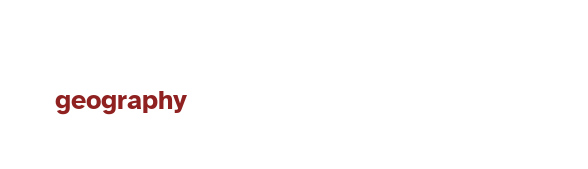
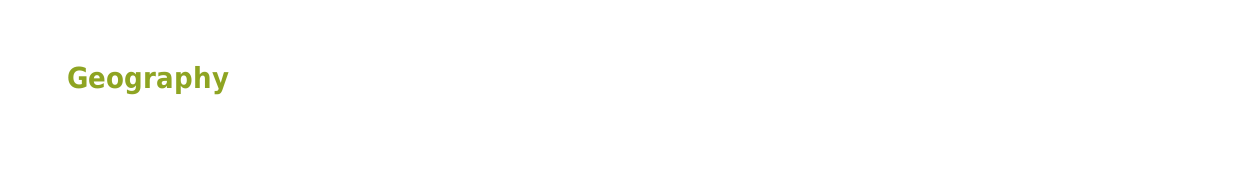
- geography
+ Geography

